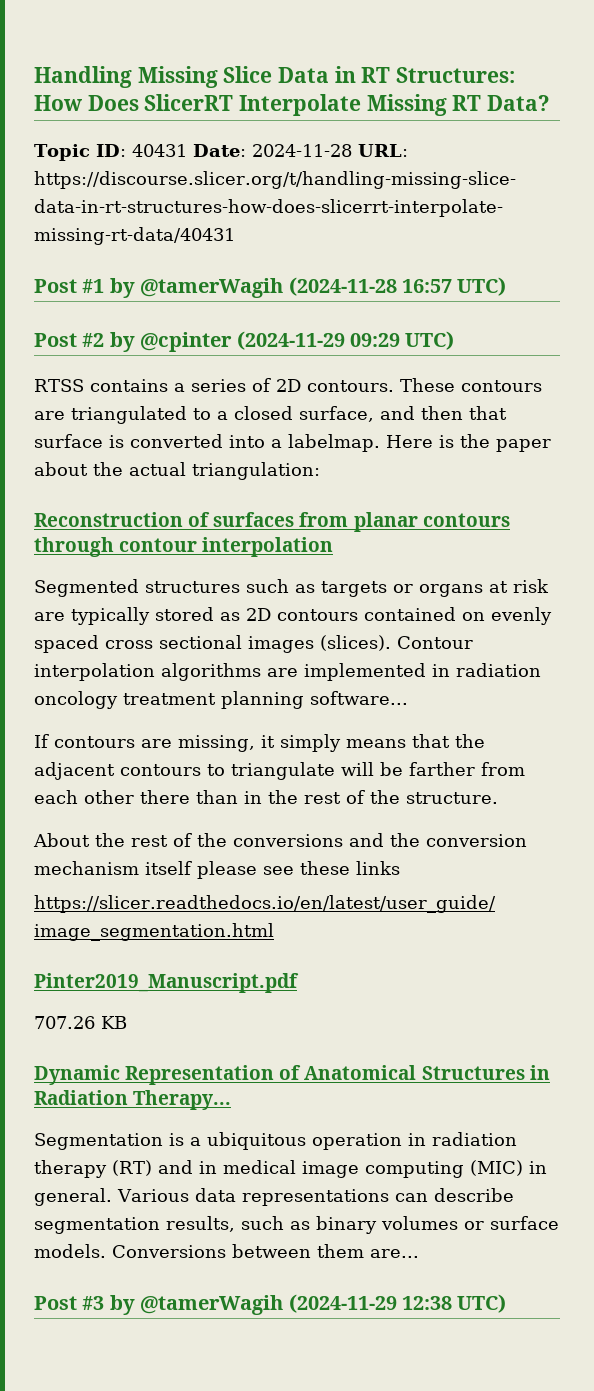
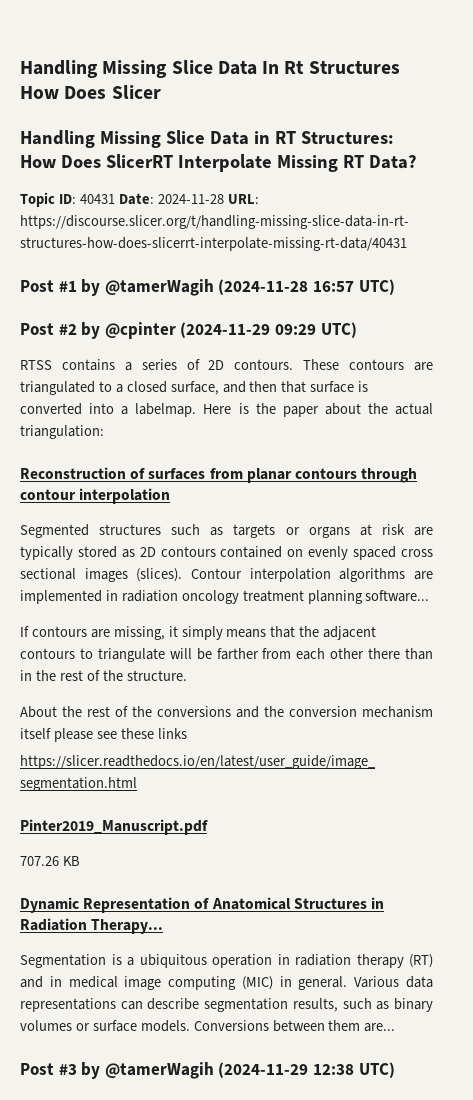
+ Handling Missing Slice Data In Rt Structures How Does Slicer

